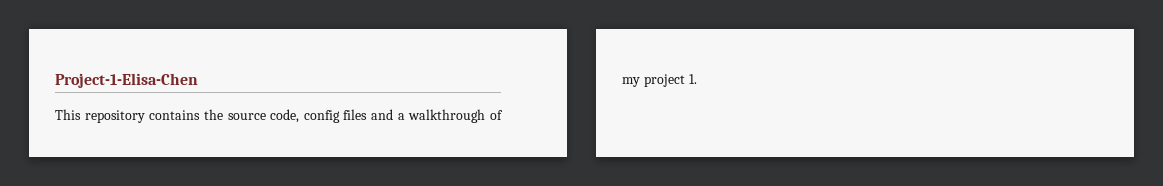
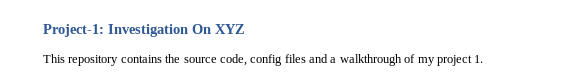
- Project-1-Elisa-Chen
+ Project-1: Investigation On XYZ

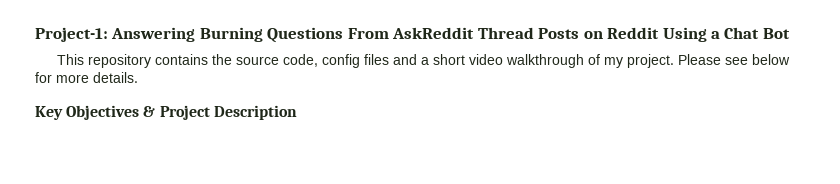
- Project-1: Investigation On XYZ
+ Project-1: Answering Burning Questions From AskReddit Thread Posts on Reddit Using a Chat Bot
- This repository contains the source code, config files and a walkthrough of my project 1.
+ This repository contains the source code, config files and a short video walkthrough of my project. Please see below for more details.
+ Key Objectives & Project Description

